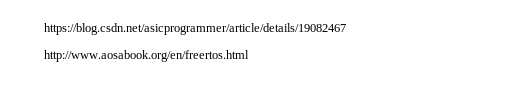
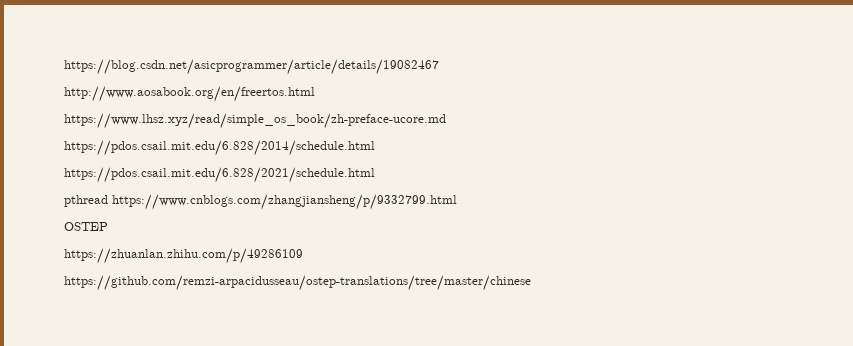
+ https://www.lhsz.xyz/read/simple_os_book/zh-preface-ucore.md
+ https://pdos.csail.mit.edu/6.828/2014/schedule.html
+ https://pdos.csail.mit.edu/6.828/2021/schedule.html
+ pthread https://www.cnblogs.com/zhangjiansheng/p/9332799.html
+ OSTEP
+ https://zhuanlan.zhihu.com/p/49286109
+ https://github.com/remzi-arpacidusseau/ostep-translations/tree/master/chinese

